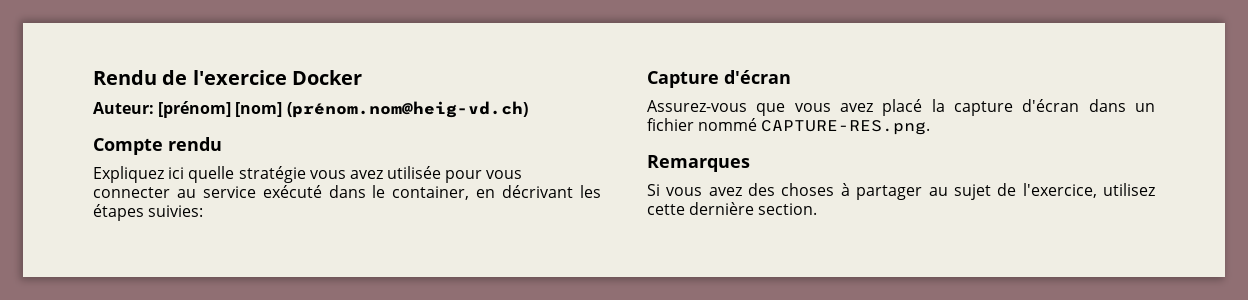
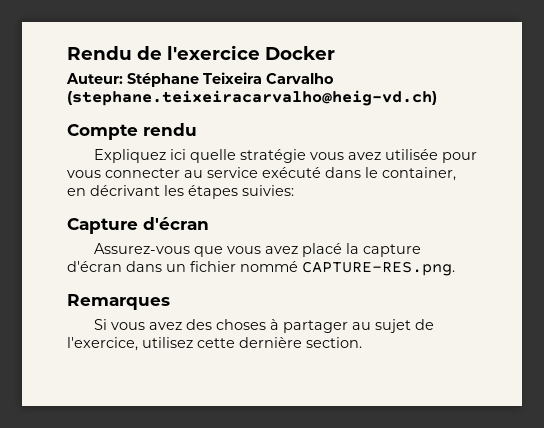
- Auteur: [prénom] [nom] (prénom.nom@heig-vd.ch)
+ Auteur: Stéphane Teixeira Carvalho (stephane.teixeiracarvalho@heig-vd.ch)

